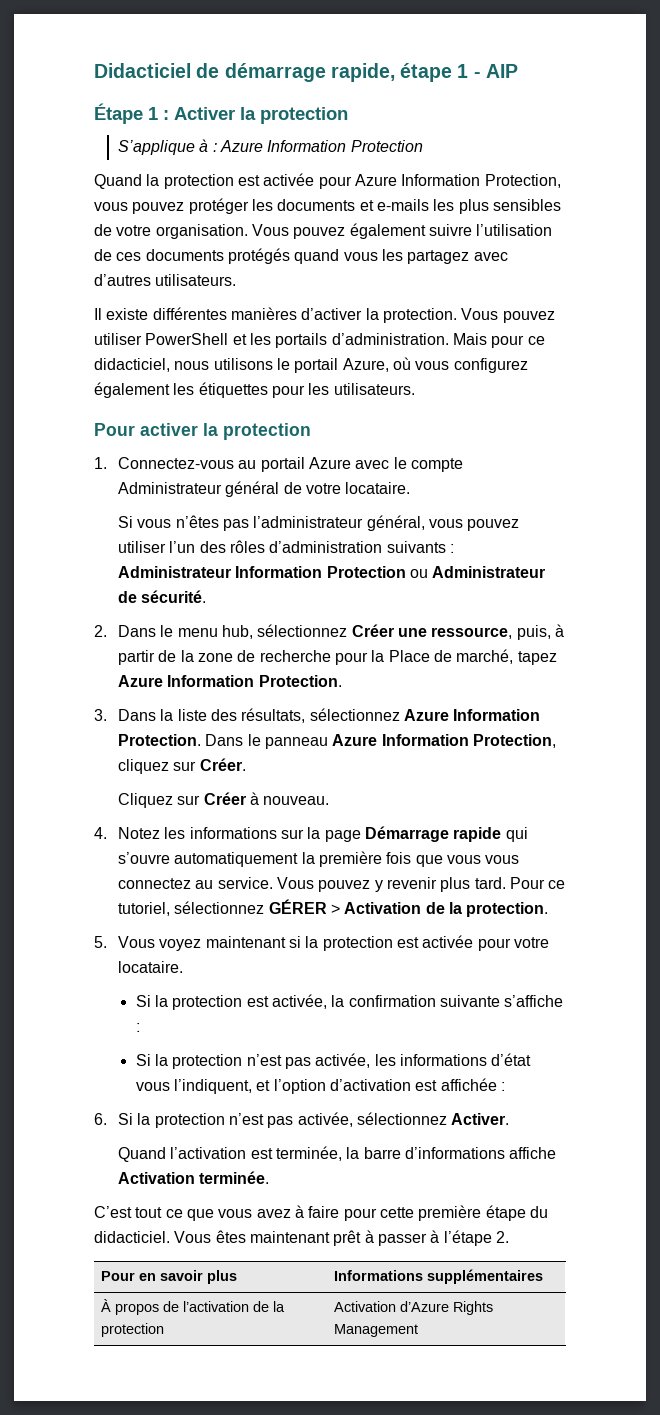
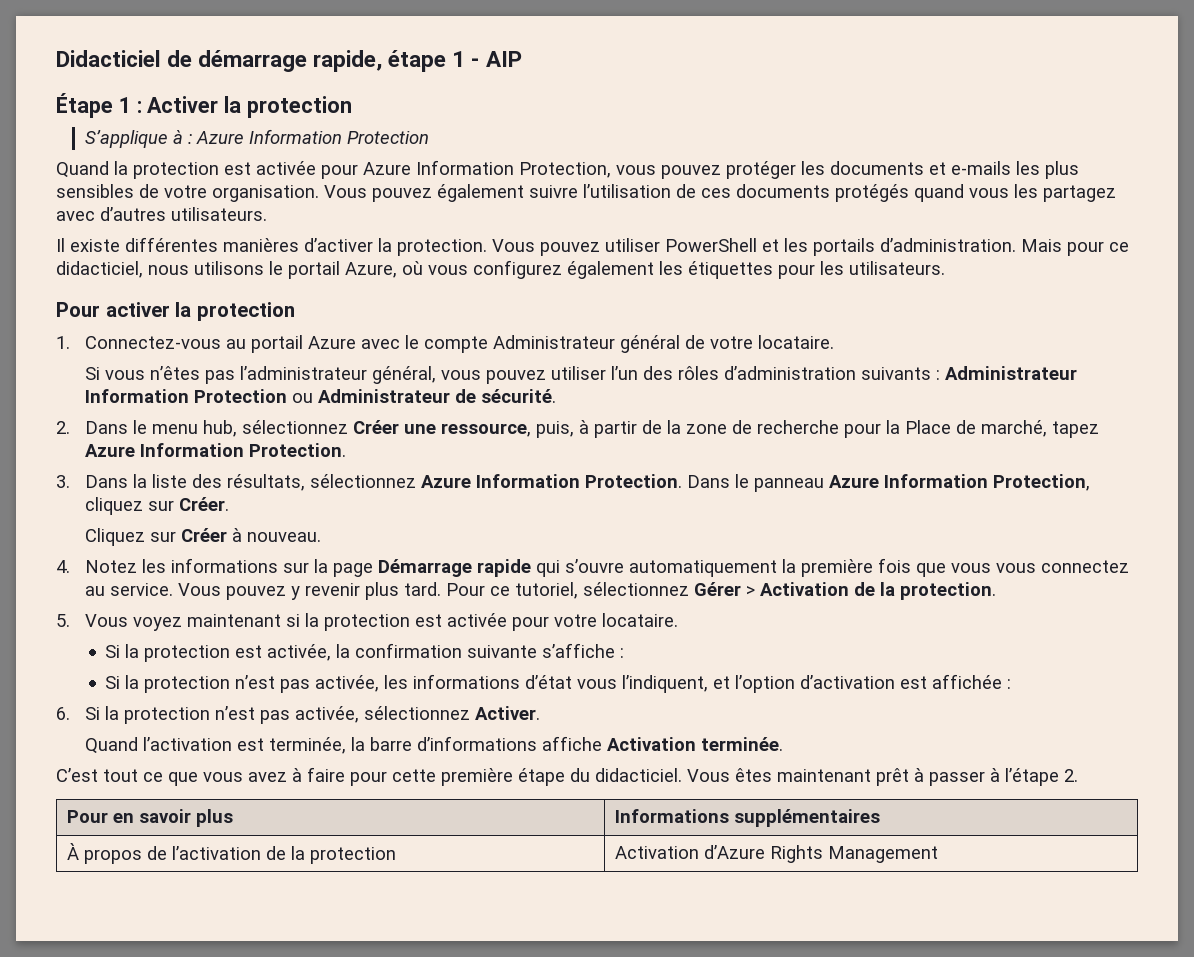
- Pour ce tutoriel, sélectionnez GÉRER > Activation de la protection.
+ Pour ce tutoriel, sélectionnez Gérer > Activation de la protection.

